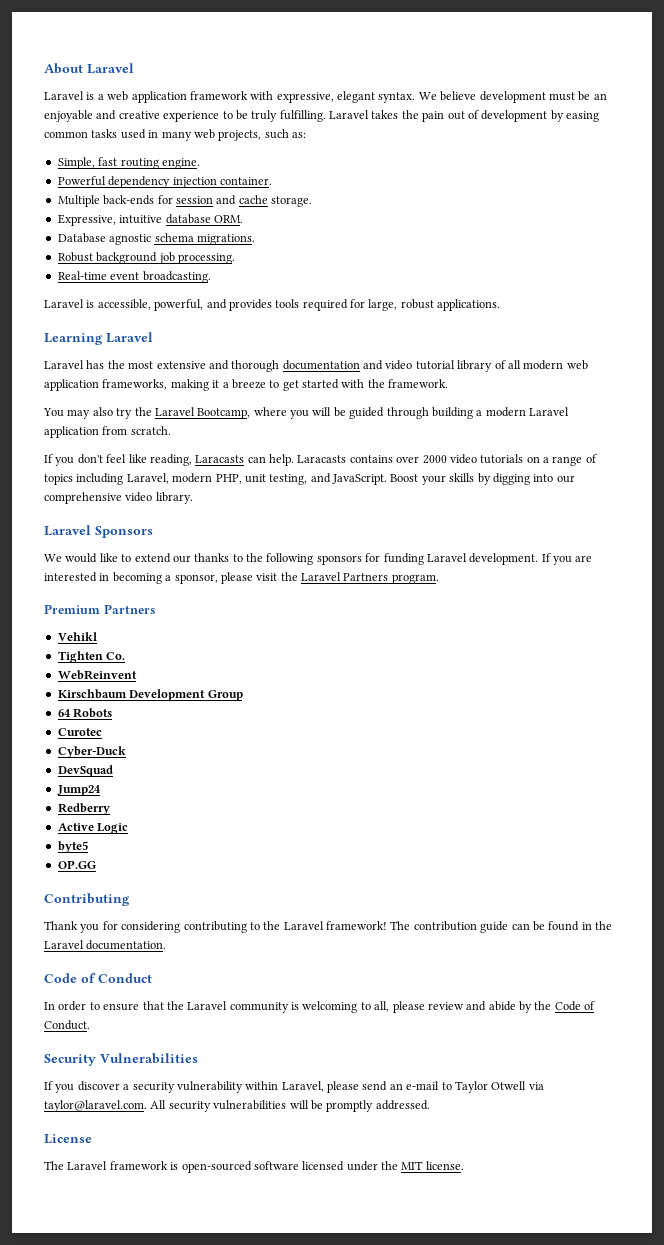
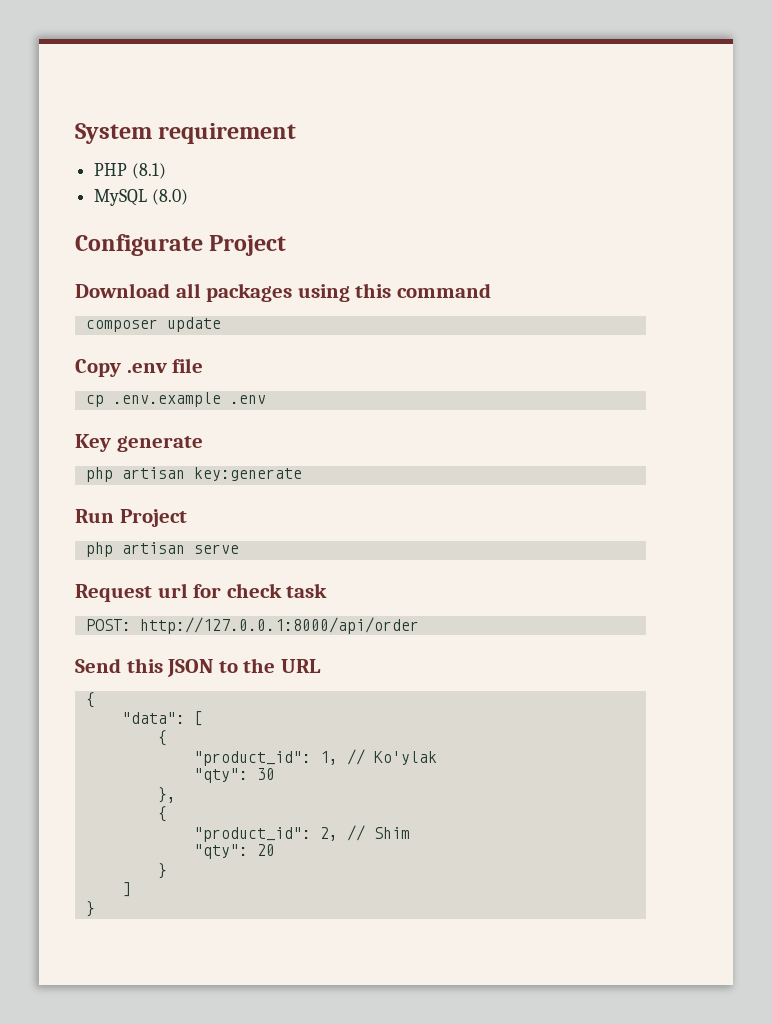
- About Laravel
- Laravel is a web application framework with expressive, elegant syntax. We believe development must be an enjoyable and creative experience to be truly fulfilling. Laravel takes the pain out of development by easing common tasks used in many web projects, such as:
- Simple, fast routing engine.
- Powerful dependency injection container.
- Multiple back-ends for session and cache storage.
- Expressive, intuitive database ORM.
- Database agnostic schema migrations.
- Robust background job processing.
- Real-time event broadcasting.
- Laravel is accessible, powerful, and provides tools required for large, robust applications.
- Learning Laravel
- Laravel has the most extensive and thorough documentation and video tutorial library of all modern web application frameworks, making it a breeze to get started with the framework.
- You may also try the Laravel Bootcamp, where you will be guided through building a modern Laravel application from scratch.
- If you don't feel like reading, Laracasts can help. Laracasts contains over 2000 video tutorials on a range of topics including Laravel, modern PHP, unit testing, and JavaScript. Boost your skills by digging into our comprehensive video library.
- Laravel Sponsors
- We would like to extend our thanks to the following sponsors for funding Laravel development. If you are interested in becoming a sponsor, please visit the Laravel Partners program.
- Premium Partners
- Vehikl
- Tighten Co.
- WebReinvent
- Kirschbaum Development Group
- 64 Robots
- Curotec
- Cyber-Duck
- DevSquad
- Jump24
- Redberry
- Active Logic
- byte5
- OP.GG
- Contributing
- Thank you for considering contributing to the Laravel framework! The contribution guide can be found in the Laravel documentation.
- Code of Conduct
- In order to ensure that the Laravel community is welcoming to all, please review and abide by the Code of Conduct.
- Security Vulnerabilities
- If you discover a security vulnerability within Laravel, please send an e-mail to Taylor Otwell via taylor@laravel.com. All security vulnerabilities will be promptly addressed.
- License
- The Laravel framework is open-sourced software licensed under the MIT license.
+ System requirement
+ PHP (8.1)
+ MySQL (8.0)
+ Configurate Project
+ Download all packages using this command
+ composer update
+ Copy .env file
+ cp .env.example .env
+ Key generate
+ php artisan key:generate
+ Run Project
+ php artisan serve
+ Request url for check task
+ POST: http://127.0.0.1:8000/api/order
+ Send this JSON to the URL
+ {
+ "data": [
+ {
+ "product_id": 1, // Ko'ylak
+ "qty": 30
+ },
+ {
+ "product_id": 2, // Shim
+ "qty": 20
+ }
+ ]
+ }

